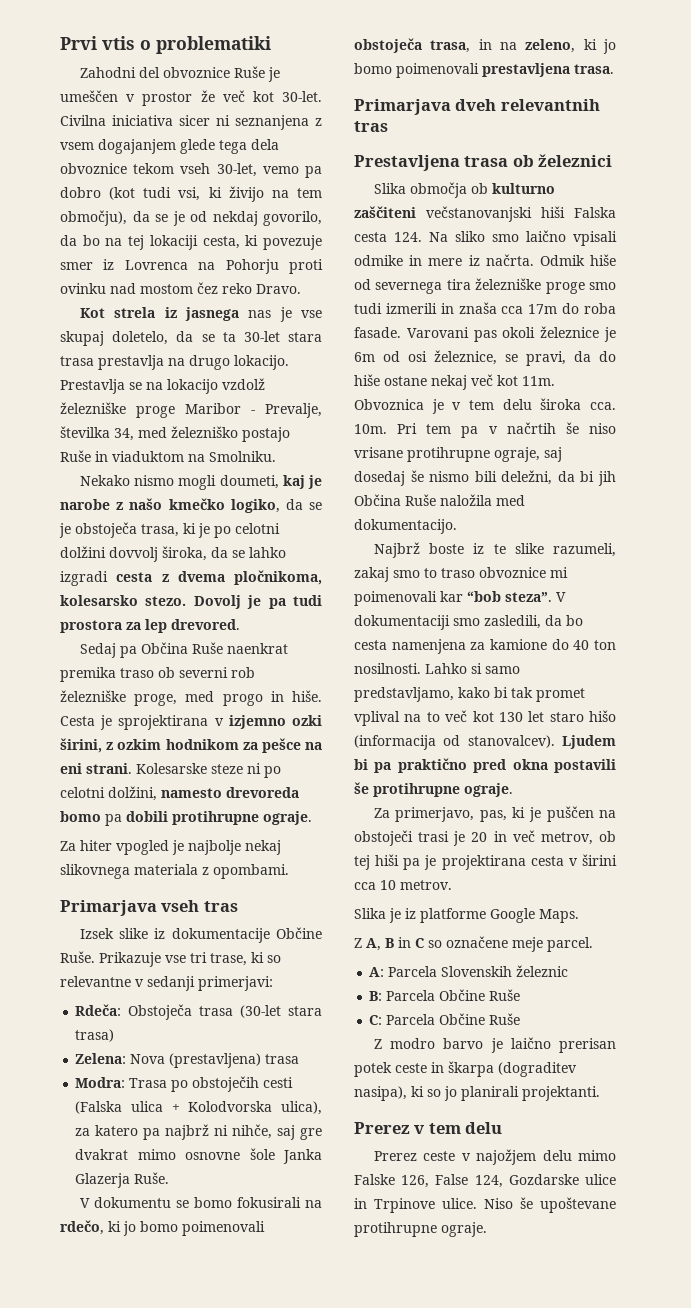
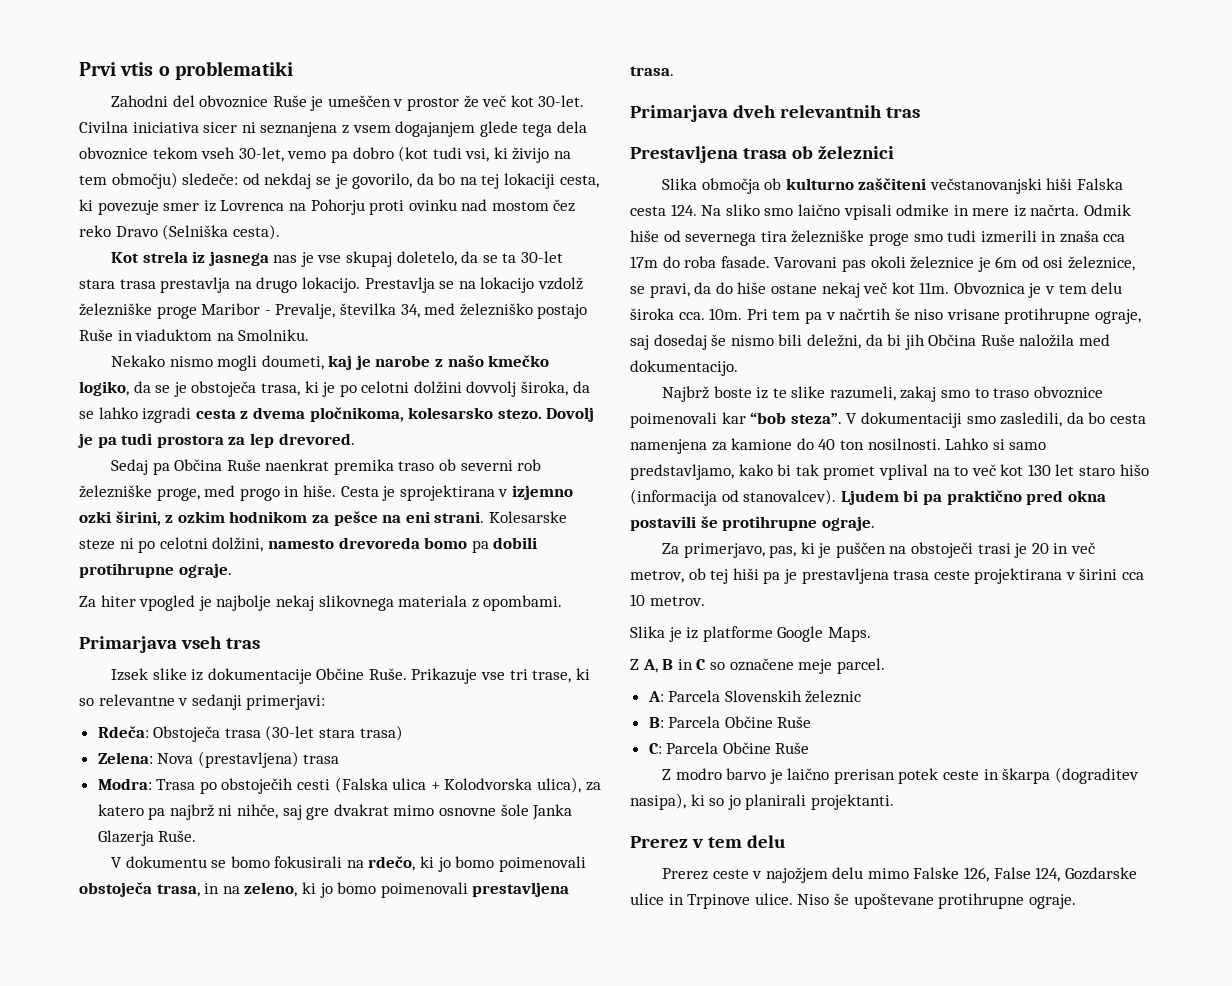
- Civilna iniciativa sicer ni seznanjena z vsem dogajanjem glede tega dela obvoznice tekom vseh 30-let, vemo pa dobro (kot tudi vsi, ki živijo na tem območju), da se je od nekdaj govorilo, da bo na tej lokaciji cesta, ki povezuje smer iz Lovrenca na Pohorju proti ovinku nad mostom čez reko Dravo.
+ Civilna iniciativa sicer ni seznanjena z vsem dogajanjem glede tega dela obvoznice tekom vseh 30-let, vemo pa dobro (kot tudi vsi, ki živijo na tem območju) sledeče: od nekdaj se je govorilo, da bo na tej lokaciji cesta, ki povezuje smer iz Lovrenca na Pohorju proti ovinku nad mostom čez reko Dravo (Selniška cesta).
- Najbrž boste iz te slike razumeli, zakaj smo to traso obvoznice mi poimenovali kar “bob steza”.
+ Najbrž boste iz te slike razumeli, zakaj smo to traso obvoznice poimenovali kar “bob steza”.
- Za primerjavo, pas, ki je puščen na obstoječi trasi je 20 in več metrov, ob tej hiši pa je projektirana cesta v širini cca 10 metrov.
+ Za primerjavo, pas, ki je puščen na obstoječi trasi je 20 in več metrov, ob tej hiši pa je prestavljena trasa ceste projektirana v širini cca 10 metrov.

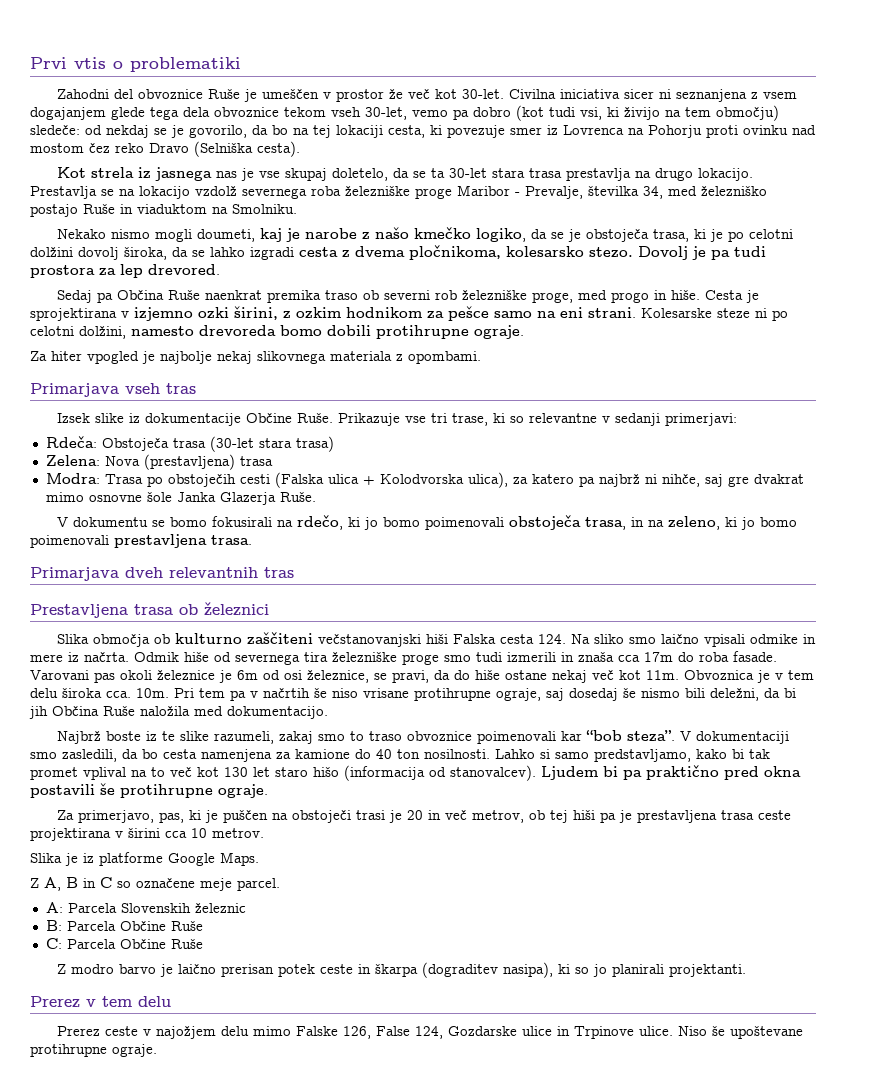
- Prestavlja se na lokacijo vzdolž železniške proge Maribor - Prevalje, številka 34, med železniško postajo Ruše in viaduktom na Smolniku.
+ Prestavlja se na lokacijo vzdolž severnega roba železniške proge Maribor - Prevalje, številka 34, med železniško postajo Ruše in viaduktom na Smolniku.
- Nekako nismo mogli doumeti, kaj je narobe z našo kmečko logiko, da se je obstoječa trasa, ki je po celotni dolžini dovvolj široka, da se lahko izgradi cesta z dvema pločnikoma, kolesarsko stezo.
+ Nekako nismo mogli doumeti, kaj je narobe z našo kmečko logiko, da se je obstoječa trasa, ki je po celotni dolžini dovolj široka, da se lahko izgradi cesta z dvema pločnikoma, kolesarsko stezo.
- Cesta je sprojektirana v izjemno ozki širini, z ozkim hodnikom za pešce na eni strani.
+ Cesta je sprojektirana v izjemno ozki širini, z ozkim hodnikom za pešce samo na eni strani.
- Kolesarske steze ni po celotni dolžini, namesto drevoreda bomo pa dobili protihrupne ograje.
+ Kolesarske steze ni po celotni dolžini, namesto drevoreda bomo dobili protihrupne ograje.

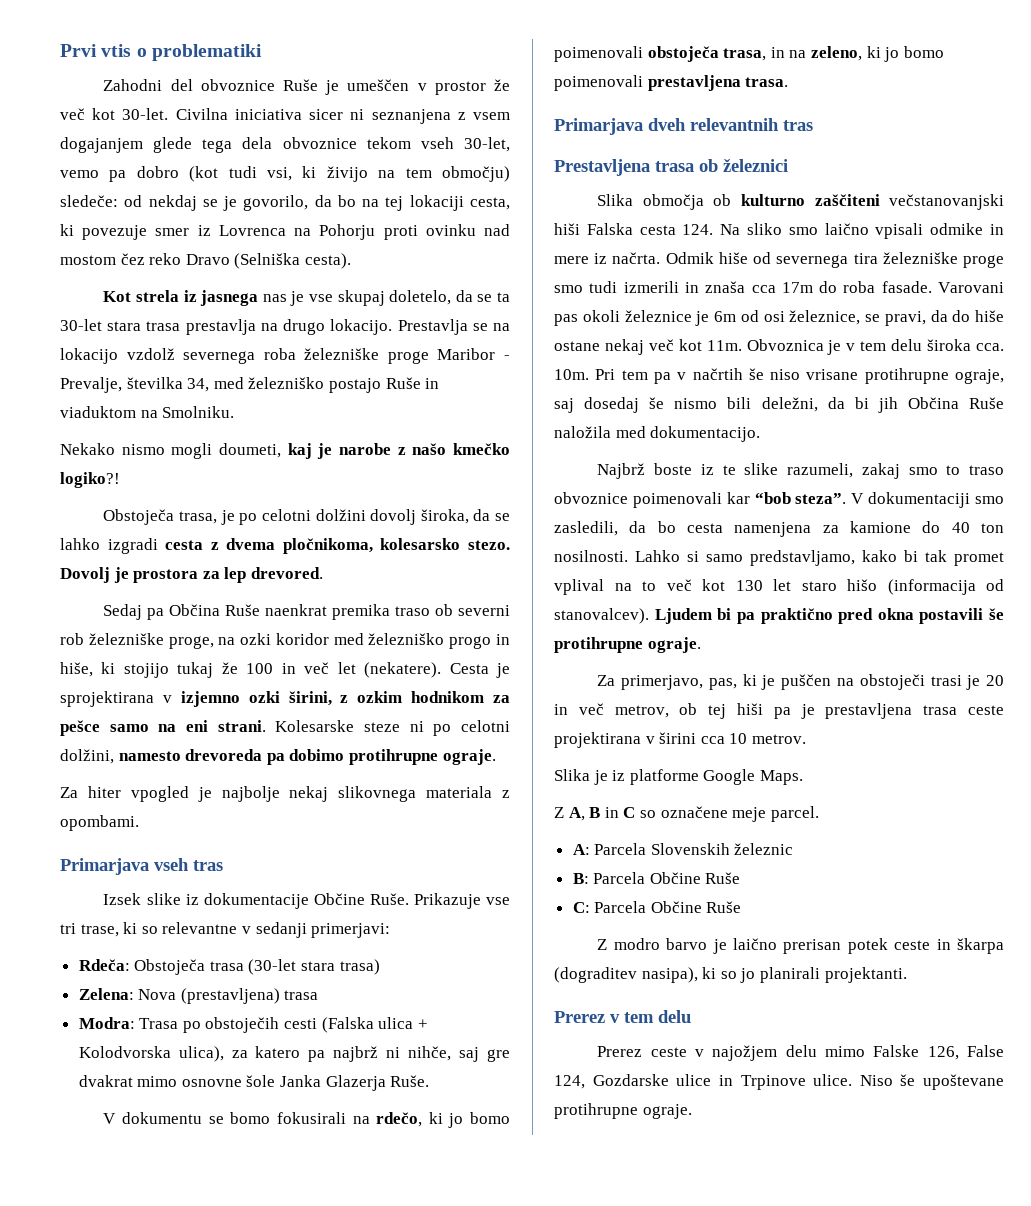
- Nekako nismo mogli doumeti, kaj je narobe z našo kmečko logiko, da se je obstoječa trasa, ki je po celotni dolžini dovolj široka, da se lahko izgradi cesta z dvema pločnikoma, kolesarsko stezo.
+ Nekako nismo mogli doumeti, kaj je narobe z našo kmečko logiko?!
+ Obstoječa trasa, je po celotni dolžini dovolj široka, da se lahko izgradi cesta z dvema pločnikoma, kolesarsko stezo.
- Dovolj je pa tudi prostora za lep drevored.
+ Dovolj je prostora za lep drevored.
- Sedaj pa Občina Ruše naenkrat premika traso ob severni rob železniške proge, med progo in hiše.
+ Sedaj pa Občina Ruše naenkrat premika traso ob severni rob železniške proge, na ozki koridor med železniško progo in hiše, ki stojijo tukaj že 100 in več let (nekatere).
- Kolesarske steze ni po celotni dolžini, namesto drevoreda bomo dobili protihrupne ograje.
+ Kolesarske steze ni po celotni dolžini, namesto drevoreda pa dobimo protihrupne ograje.

